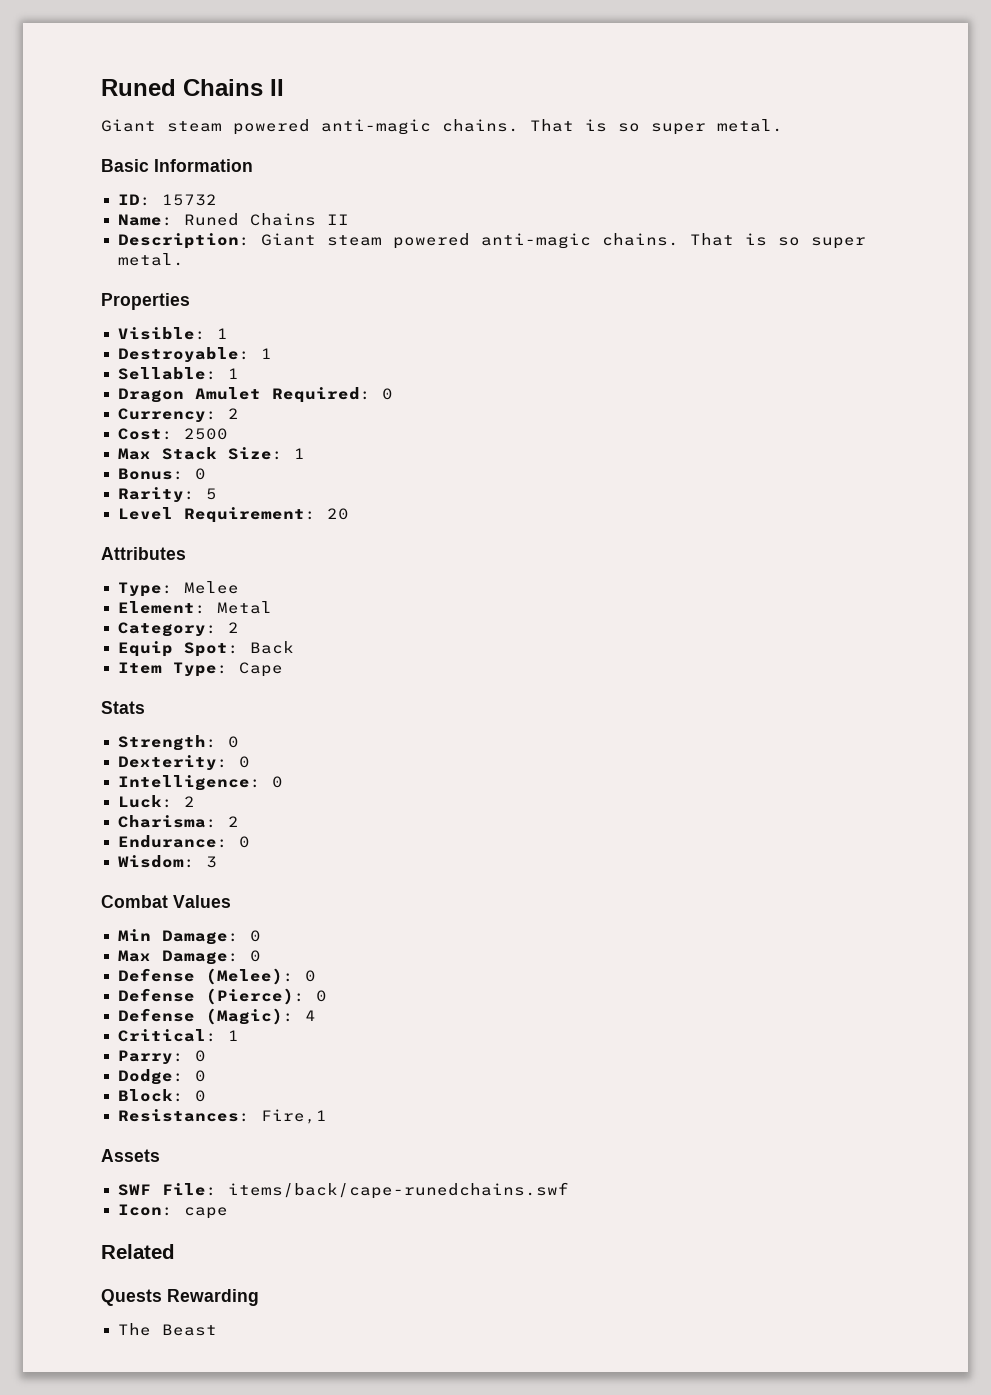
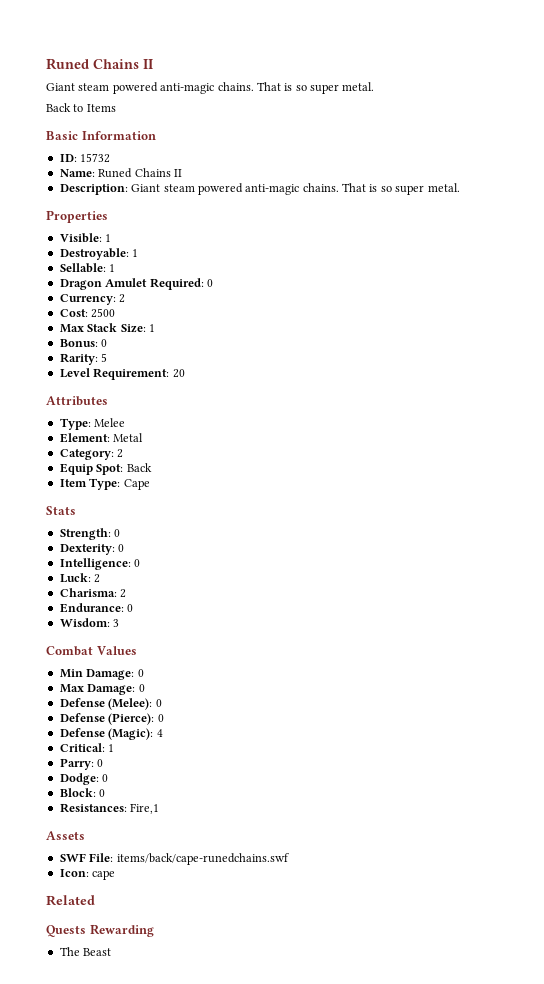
+ Back to Items

